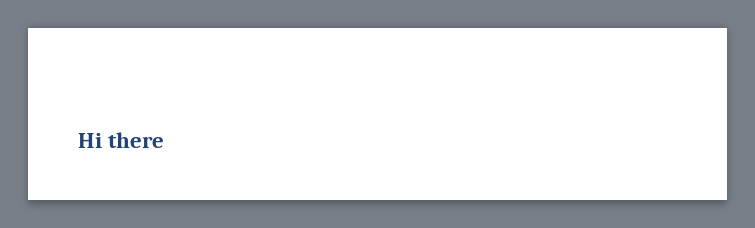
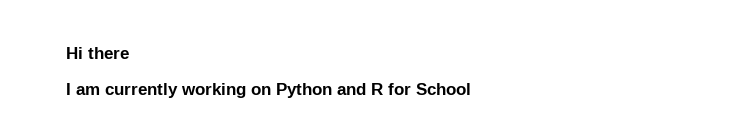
+ I am currently working on Python and R for School

